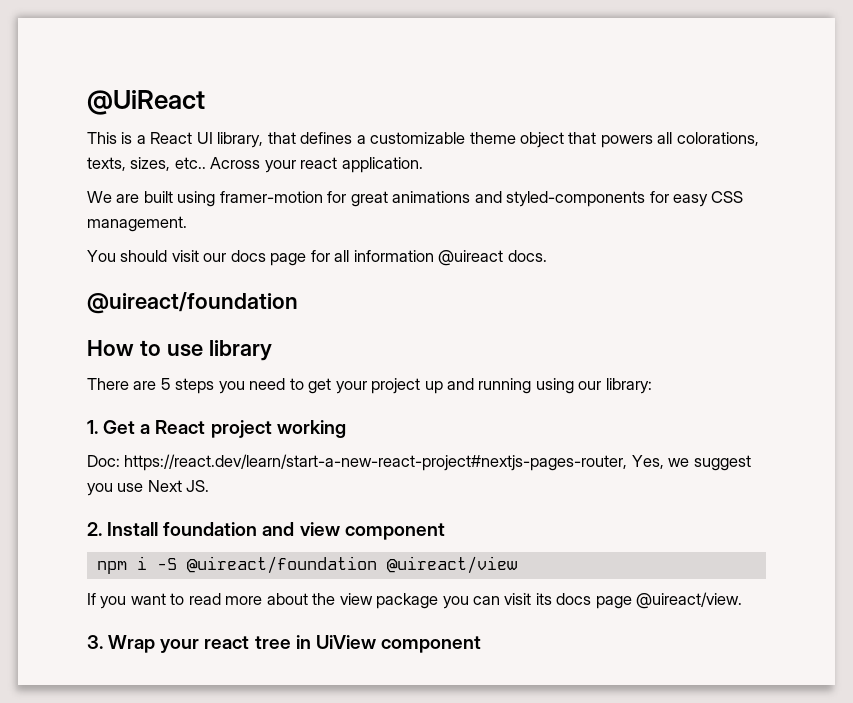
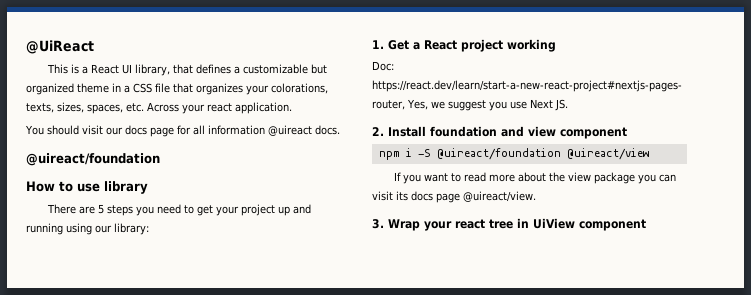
- This is a React UI library, that defines a customizable theme object that powers all colorations, texts, sizes, etc.. Across your react application.
+ This is a React UI library, that defines a customizable but organized theme in a CSS file that organizes your colorations, texts, sizes, spaces, etc. Across your react application.
- We are built using framer-motion for great animations and styled-components for easy CSS management.

